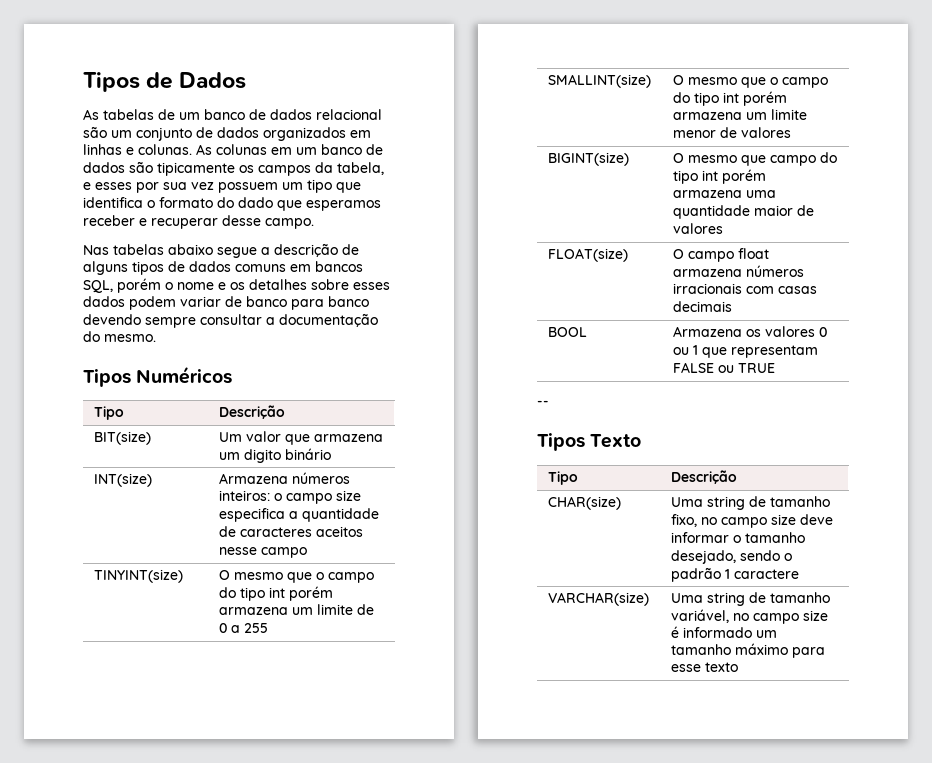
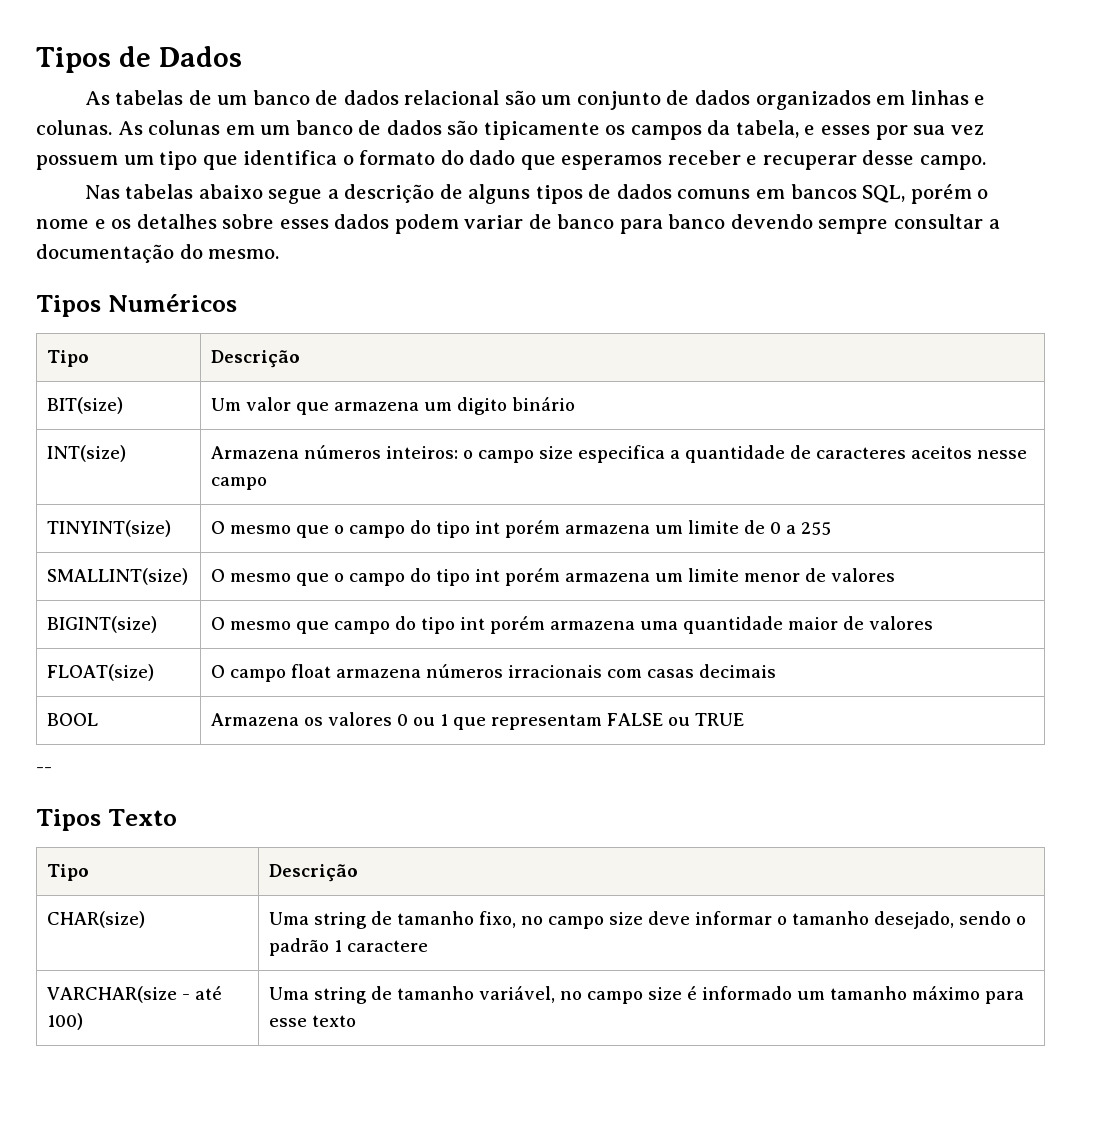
- VARCHAR(size) | Uma string de tamanho variável, no campo size é informado um tamanho máximo para esse texto
+ VARCHAR(size - até 100) | Uma string de tamanho variável, no campo size é informado um tamanho máximo para esse texto

